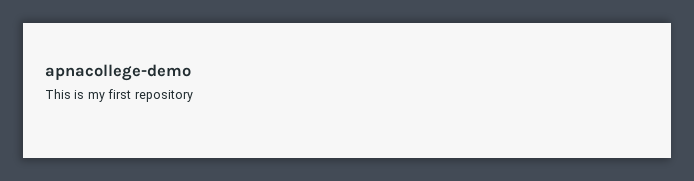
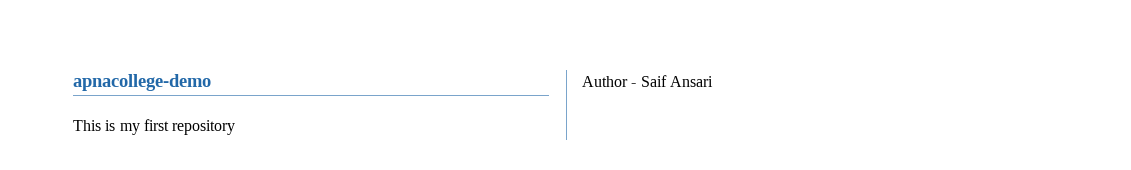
+ Author - Saif Ansari

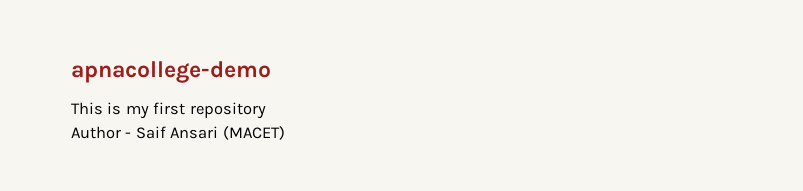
- Author - Saif Ansari
+ Author - Saif Ansari (MACET)

